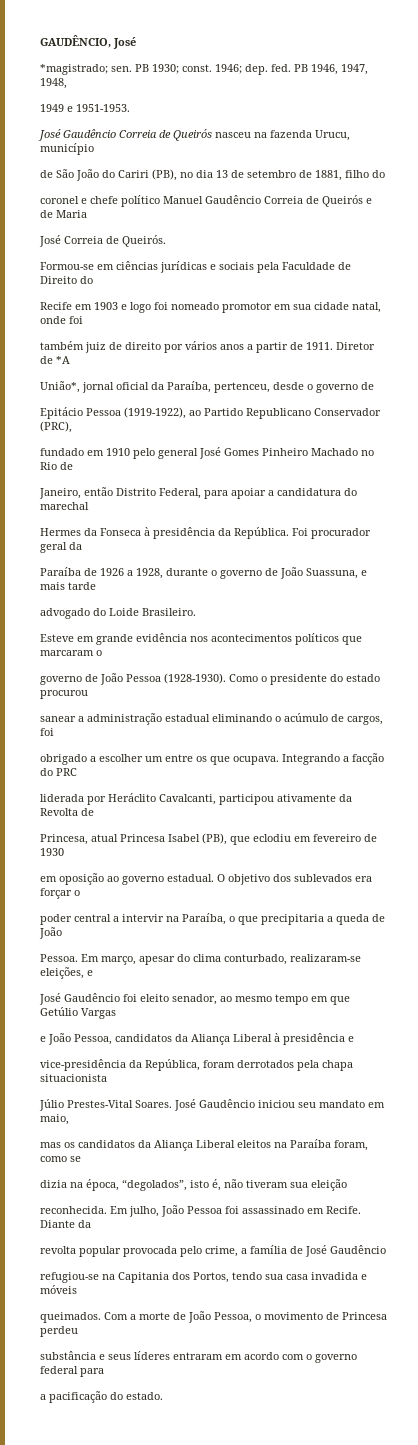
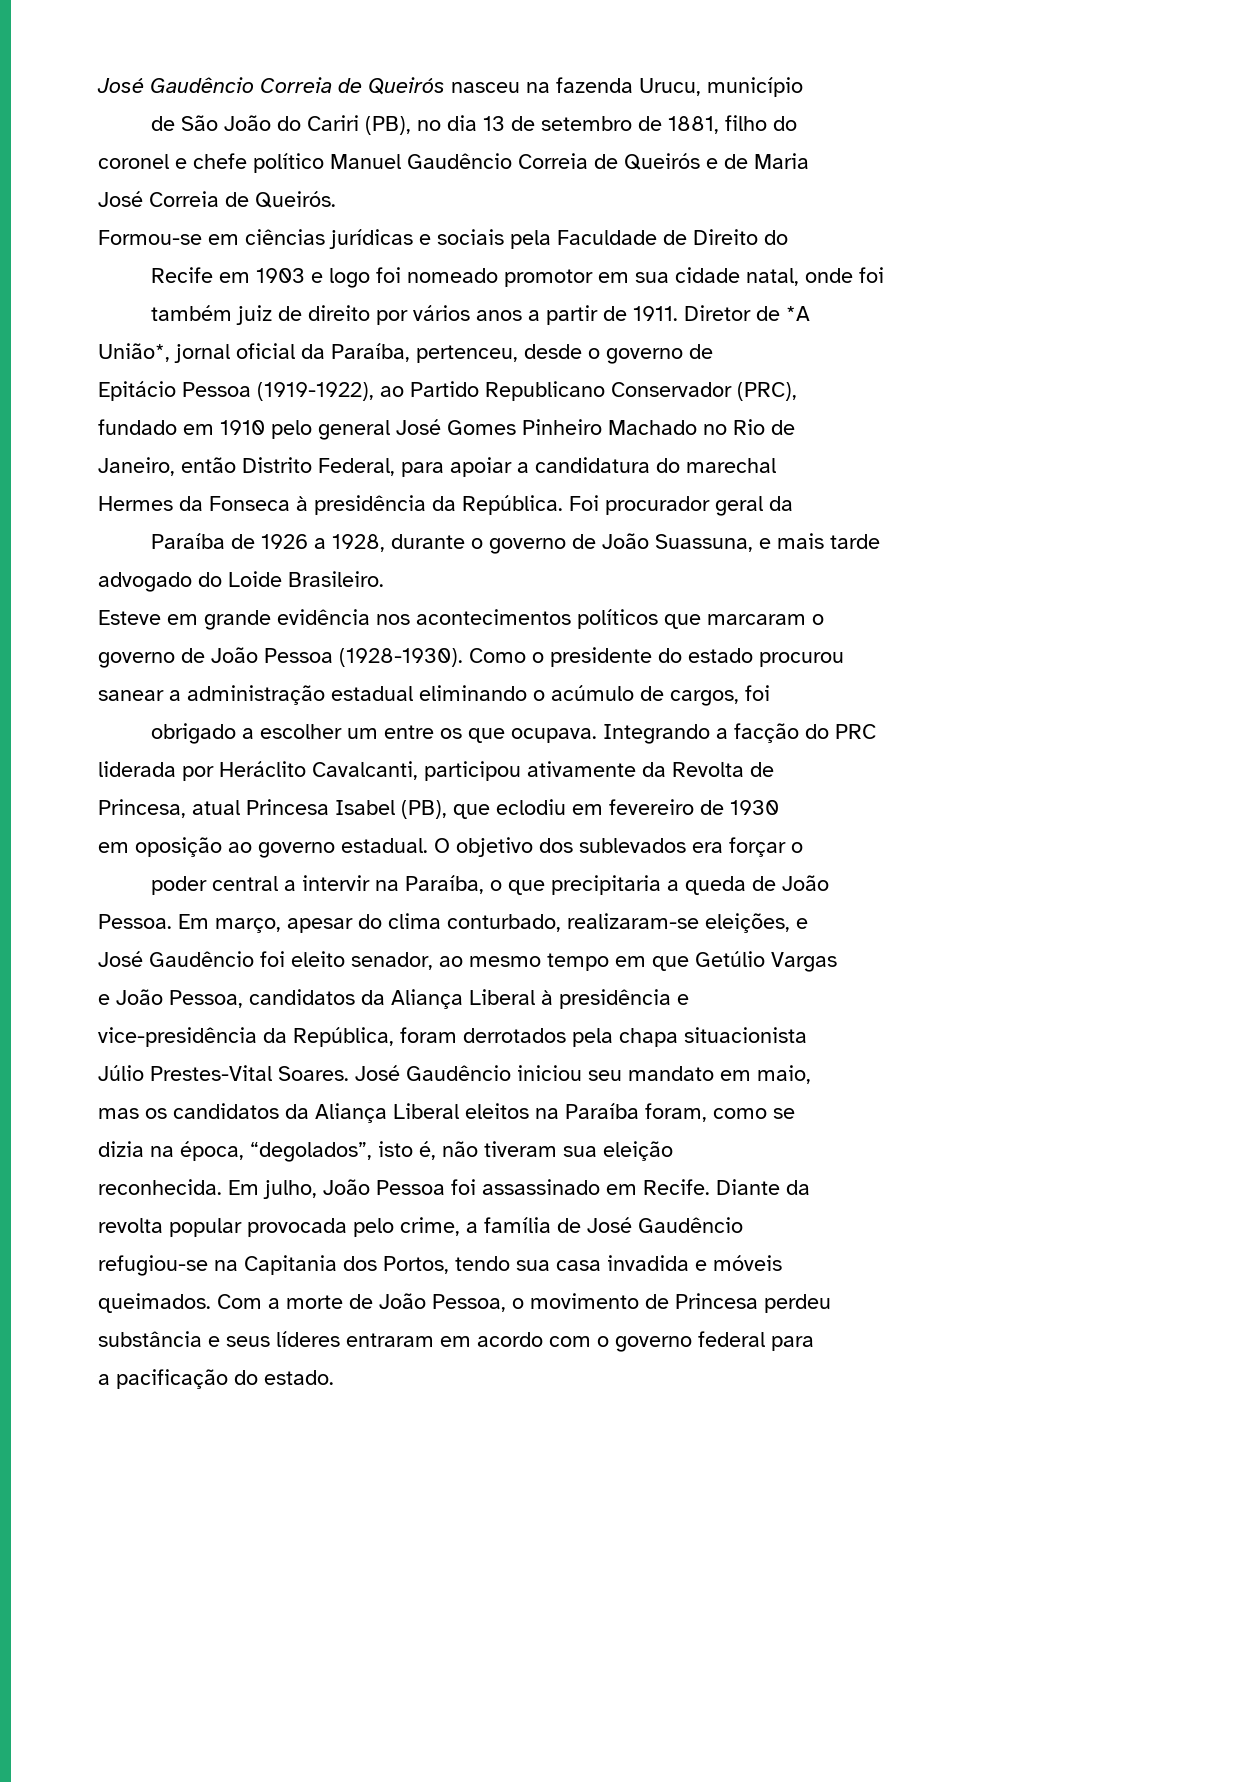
- GAUDÊNCIO, José
- *magistrado; sen. PB 1930; const. 1946; dep. fed. PB 1946, 1947, 1948,
- 1949 e 1951-1953.

